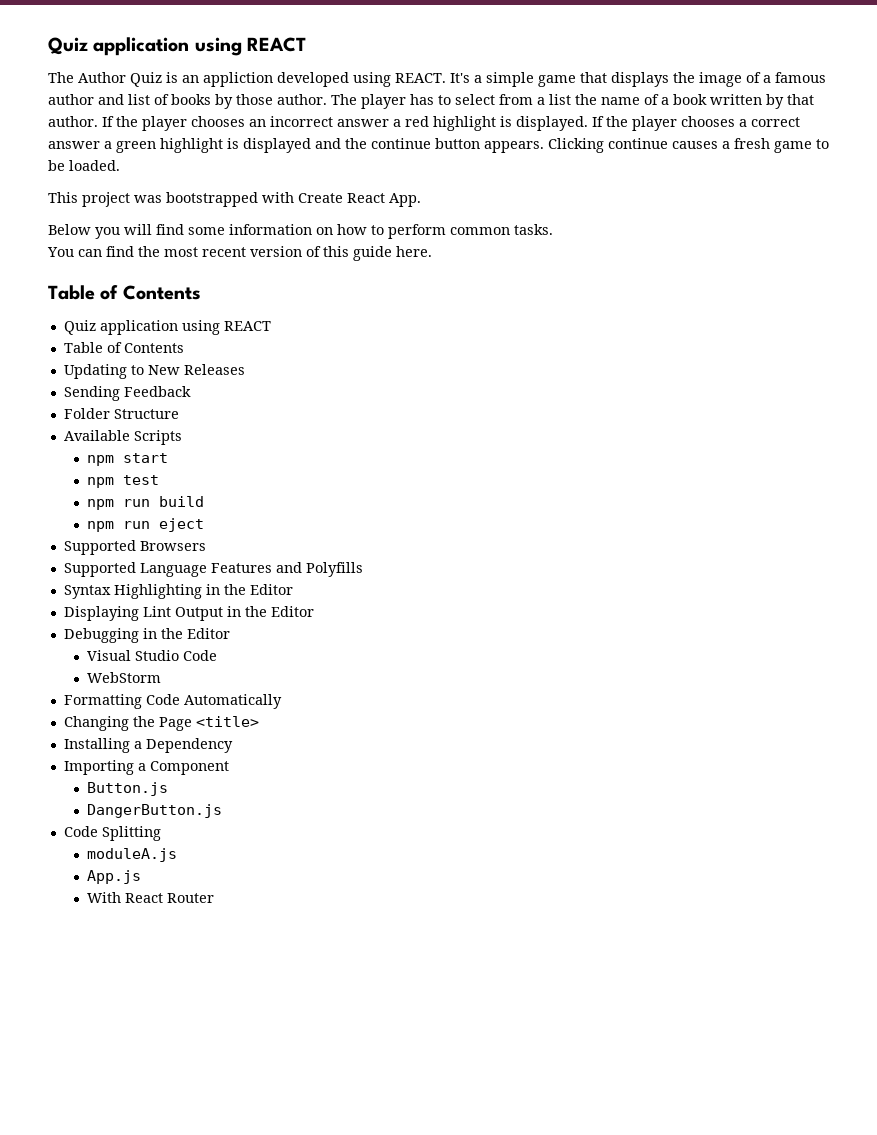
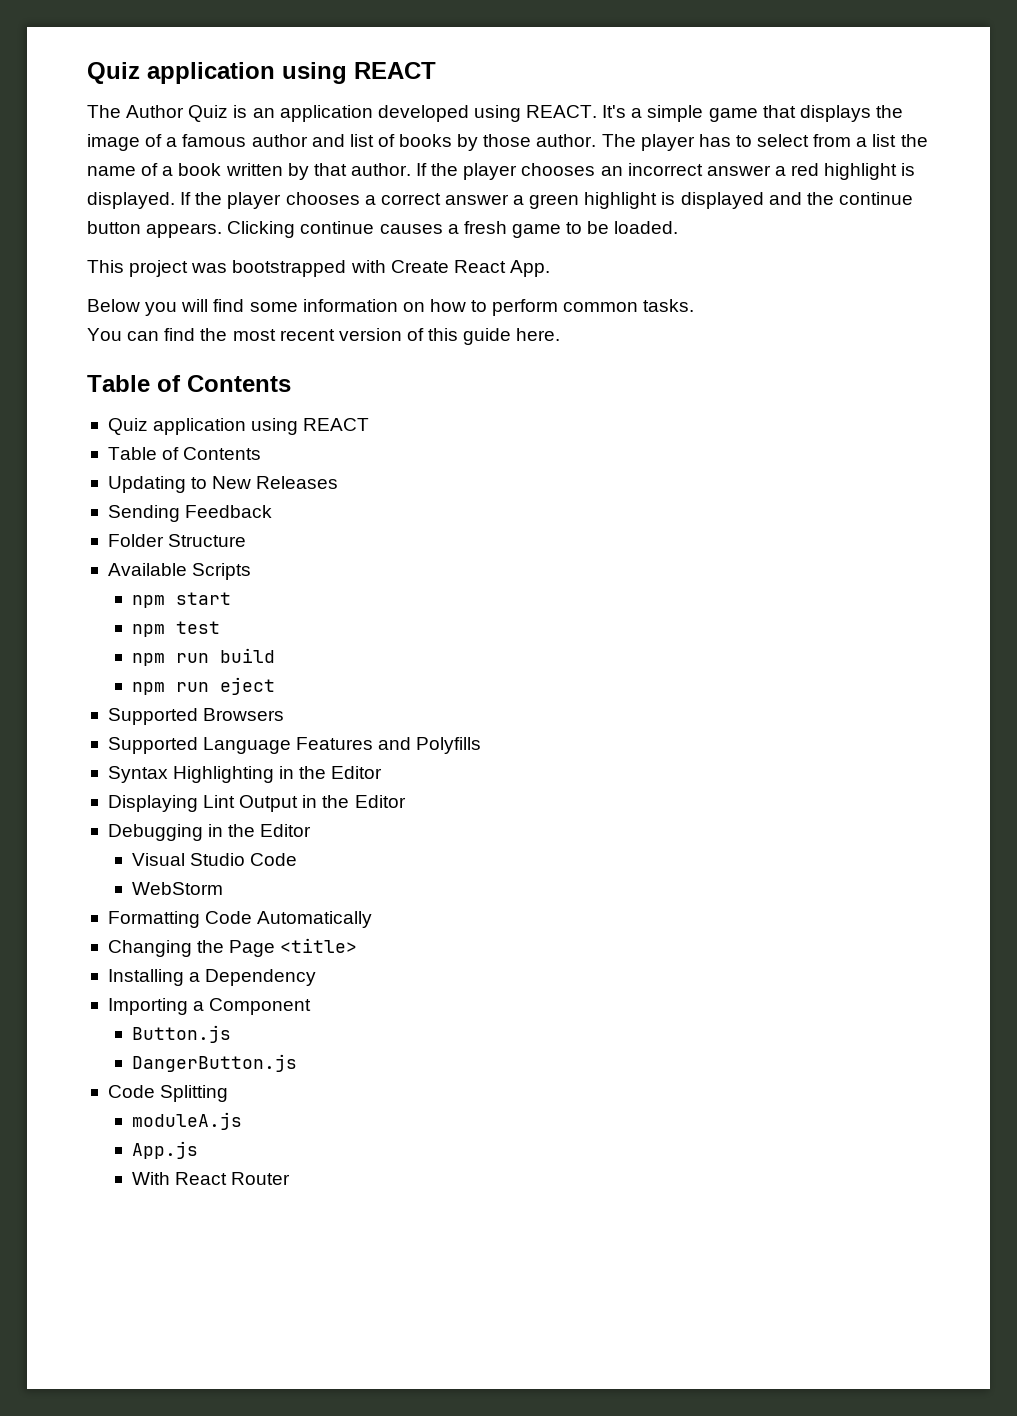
- The Author Quiz is an appliction developed using REACT.
+ The Author Quiz is an application developed using REACT.

